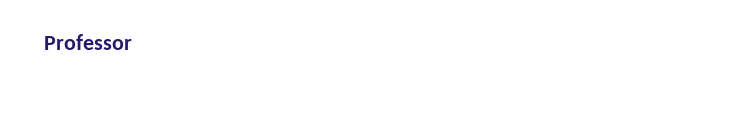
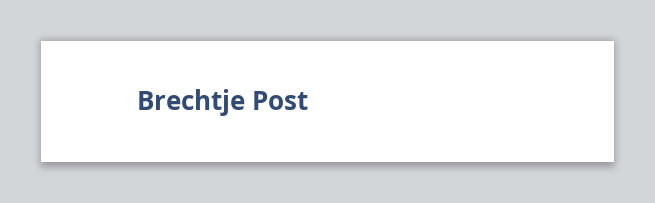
- Professor
+ Brechtje Post

